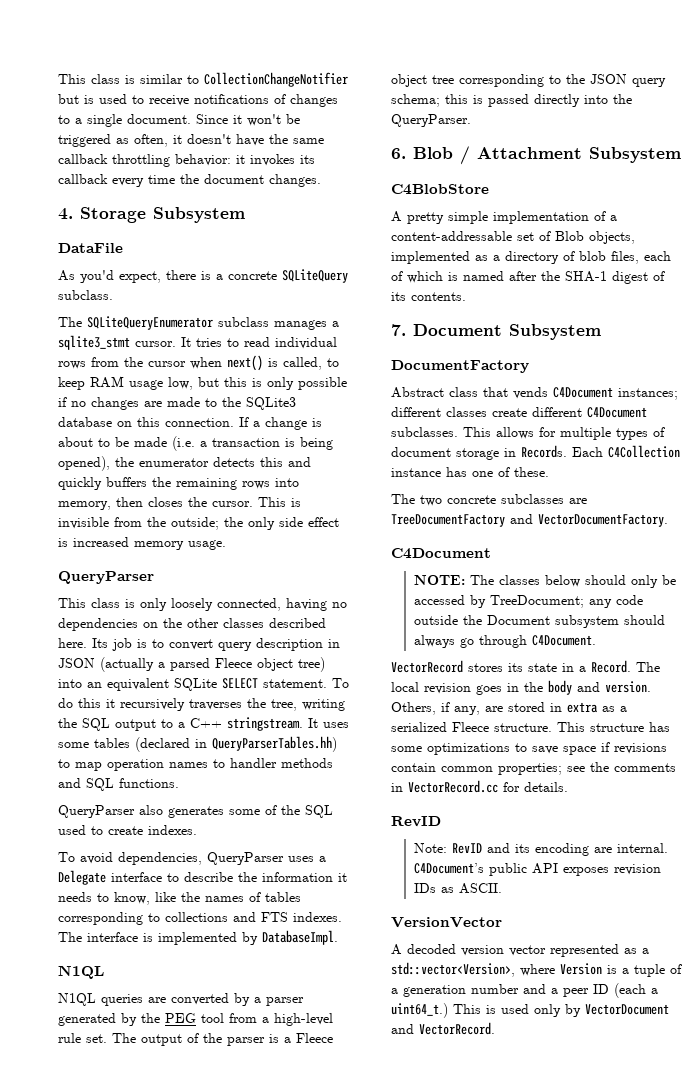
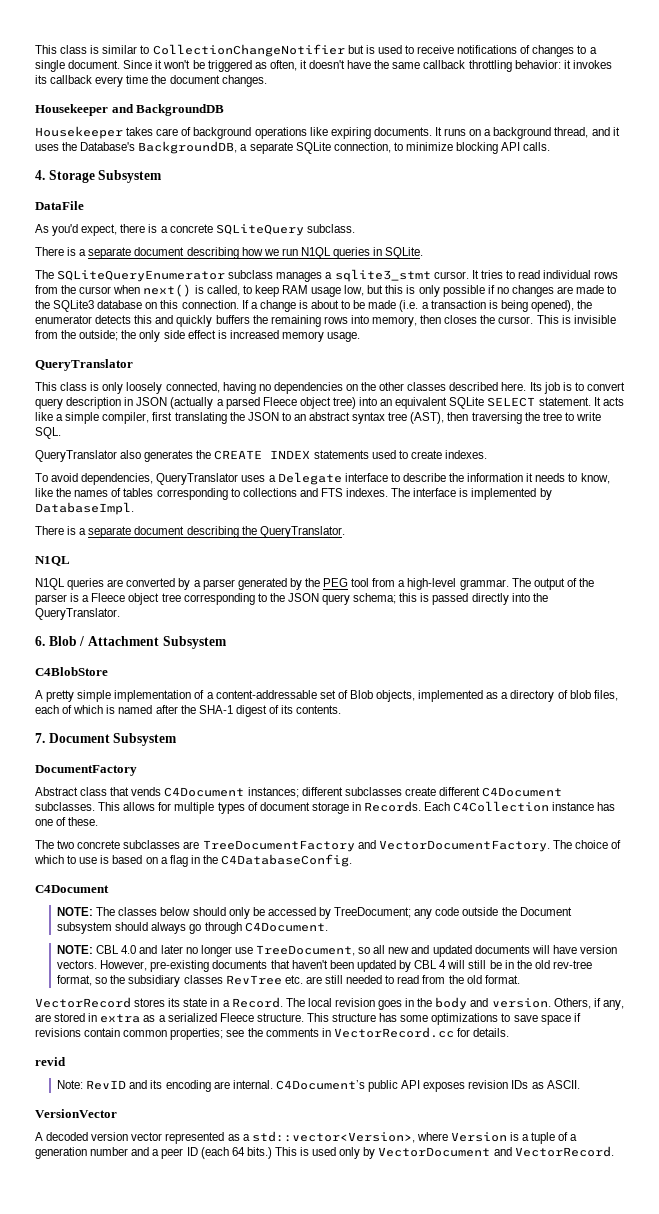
+ Housekeeper and BackgroundDB
+ Housekeeper takes care of background operations like expiring documents. It runs on a background thread, and it uses the Database's BackgroundDB, a separate SQLite connection, to minimize blocking API calls.
+ There is a separate document describing how we run N1QL queries in SQLite.
  This is invisible from the outside; the only side effect is increased memory usage.
- QueryParser
+ QueryTranslator
- To do this it recursively traverses the tree, writing the SQL output to a C++ stringstream. It uses some tables (declared in QueryParserTables.hh) to map operation names to handler methods and SQL functions.
- QueryParser also generates some of the SQL used to create indexes.
+ It acts like a simple compiler, first translating the JSON to an abstract syntax tree (AST), then traversing the tree to write SQL.
+ QueryTranslator also generates the CREATE INDEX statements used to create indexes.
- To avoid dependencies, QueryParser uses a Delegate interface to describe the information it needs to know, like the names of tables corresponding to collections and FTS indexes.
+ To avoid dependencies, QueryTranslator uses a Delegate interface to describe the information it needs to know, like the names of tables corresponding to collections and FTS indexes.
+ There is a separate document describing the QueryTranslator.
- N1QL queries are converted by a parser generated by the PEG tool from a high-level rule set.
+ N1QL queries are converted by a parser generated by the PEG tool from a high-level grammar.
- The output of the parser is a Fleece object tree corresponding to the JSON query schema; this is passed directly into the QueryParser.
+ The output of the parser is a Fleece object tree corresponding to the JSON query schema; this is passed directly into the QueryTranslator.
- Abstract class that vends C4Document instances; different classes create different C4Document subclasses.
+ Abstract class that vends C4Document instances; different subclasses create different C4Document subclasses.
+ The choice of which to use is based on a flag in the C4DatabaseConfig.
+ NOTE: CBL 4.0 and later no longer use TreeDocument, so all new and updated documents will have version vectors. However, pre-existing documents that haven't been updated by CBL 4 will still be in the old rev-tree format, so the subsidiary classes RevTree etc. are still needed to read from the old format.
  This structure has some optimizations to save space if revisions contain common properties; see the comments in VectorRecord.cc for details.
- RevID
+ revid
- A decoded version vector represented as a std::vector<Version>, where Version is a tuple of a generation number and a peer ID (each a uint64_t.)
+ A decoded version vector represented as a std::vector<Version>, where Version is a tuple of a generation number and a peer ID (each 64 bits.)

